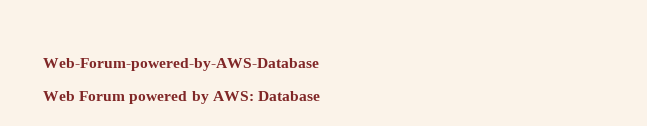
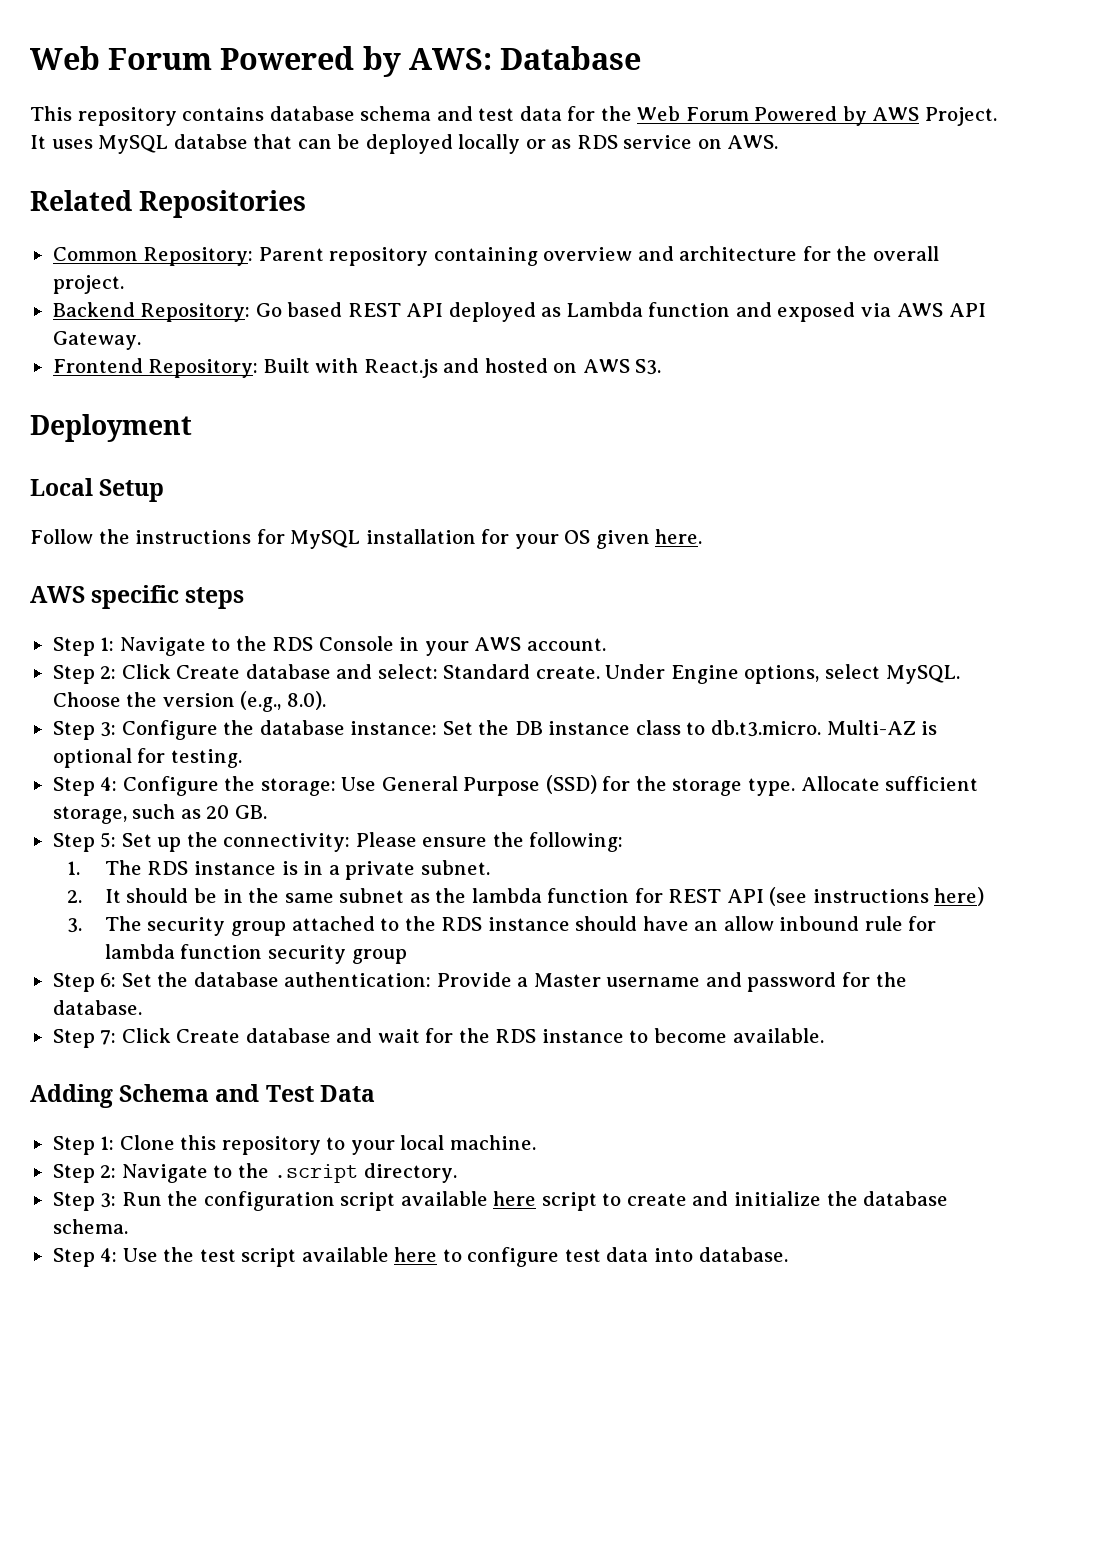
- Web-Forum-powered-by-AWS-Database
- Web Forum powered by AWS: Database
+ Web Forum Powered by AWS: Database
+ This repository contains database schema and test data for the Web Forum Powered by AWS Project. It uses MySQL databse that can be deployed locally or as RDS service on AWS.
+ Related Repositories
+ Common Repository: Parent repository containing overview and architecture for the overall project.
+ Backend Repository: Go based REST API deployed as Lambda function and exposed via AWS API Gateway.
+ Frontend Repository: Built with React.js and hosted on AWS S3.
+ Deployment
+ Local Setup
+ Follow the instructions for MySQL installation for your OS given here.
+ AWS specific steps
+ Step 1: Navigate to the RDS Console in your AWS account.
+ Step 2: Click Create database and select: Standard create. Under Engine options, select MySQL. Choose the version (e.g., 8.0).
+ Step 3: Configure the database instance: Set the DB instance class to db.t3.micro. Multi-AZ is optional for testing.
+ Step 4: Configure the storage: Use General Purpose (SSD) for the storage type. Allocate sufficient storage, such as 20 GB.
+ Step 5: Set up the connectivity: Please ensure the following:
+ 1. The RDS instance is in a private subnet.
+ 2. It should be in the same subnet as the lambda function for REST API (see instructions here)
+ 3. The security group attached to the RDS instance should have an allow inbound rule for lambda function security group
+ Step 6: Set the database authentication: Provide a Master username and password for the database.
+ Step 7: Click Create database and wait for the RDS instance to become available.
+ Adding Schema and Test Data
+ Step 1: Clone this repository to your local machine.
+ Step 2: Navigate to the .script directory.
+ Step 3: Run the configuration script available here script to create and initialize the database schema.
+ Step 4: Use the test script available here to configure test data into database.

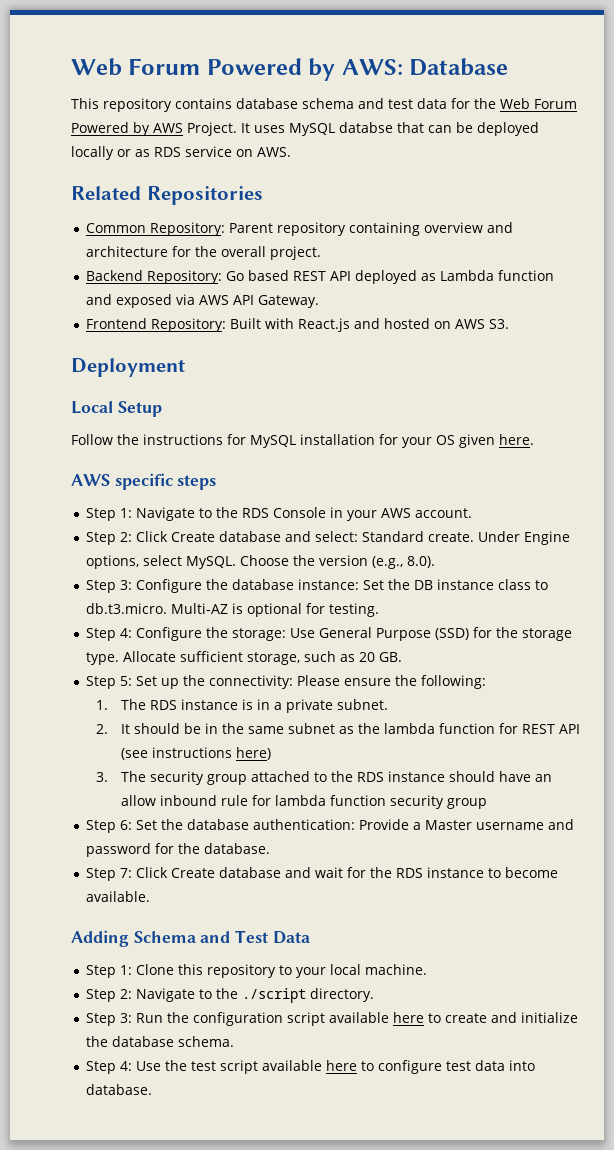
- Step 2: Navigate to the .script directory.
+ Step 2: Navigate to the ./script directory.
- Step 3: Run the configuration script available here script to create and initialize the database schema.
+ Step 3: Run the configuration script available here to create and initialize the database schema.

